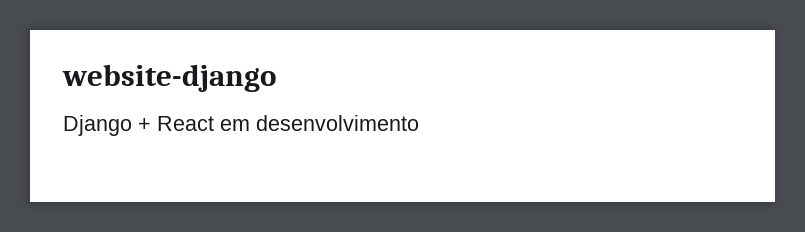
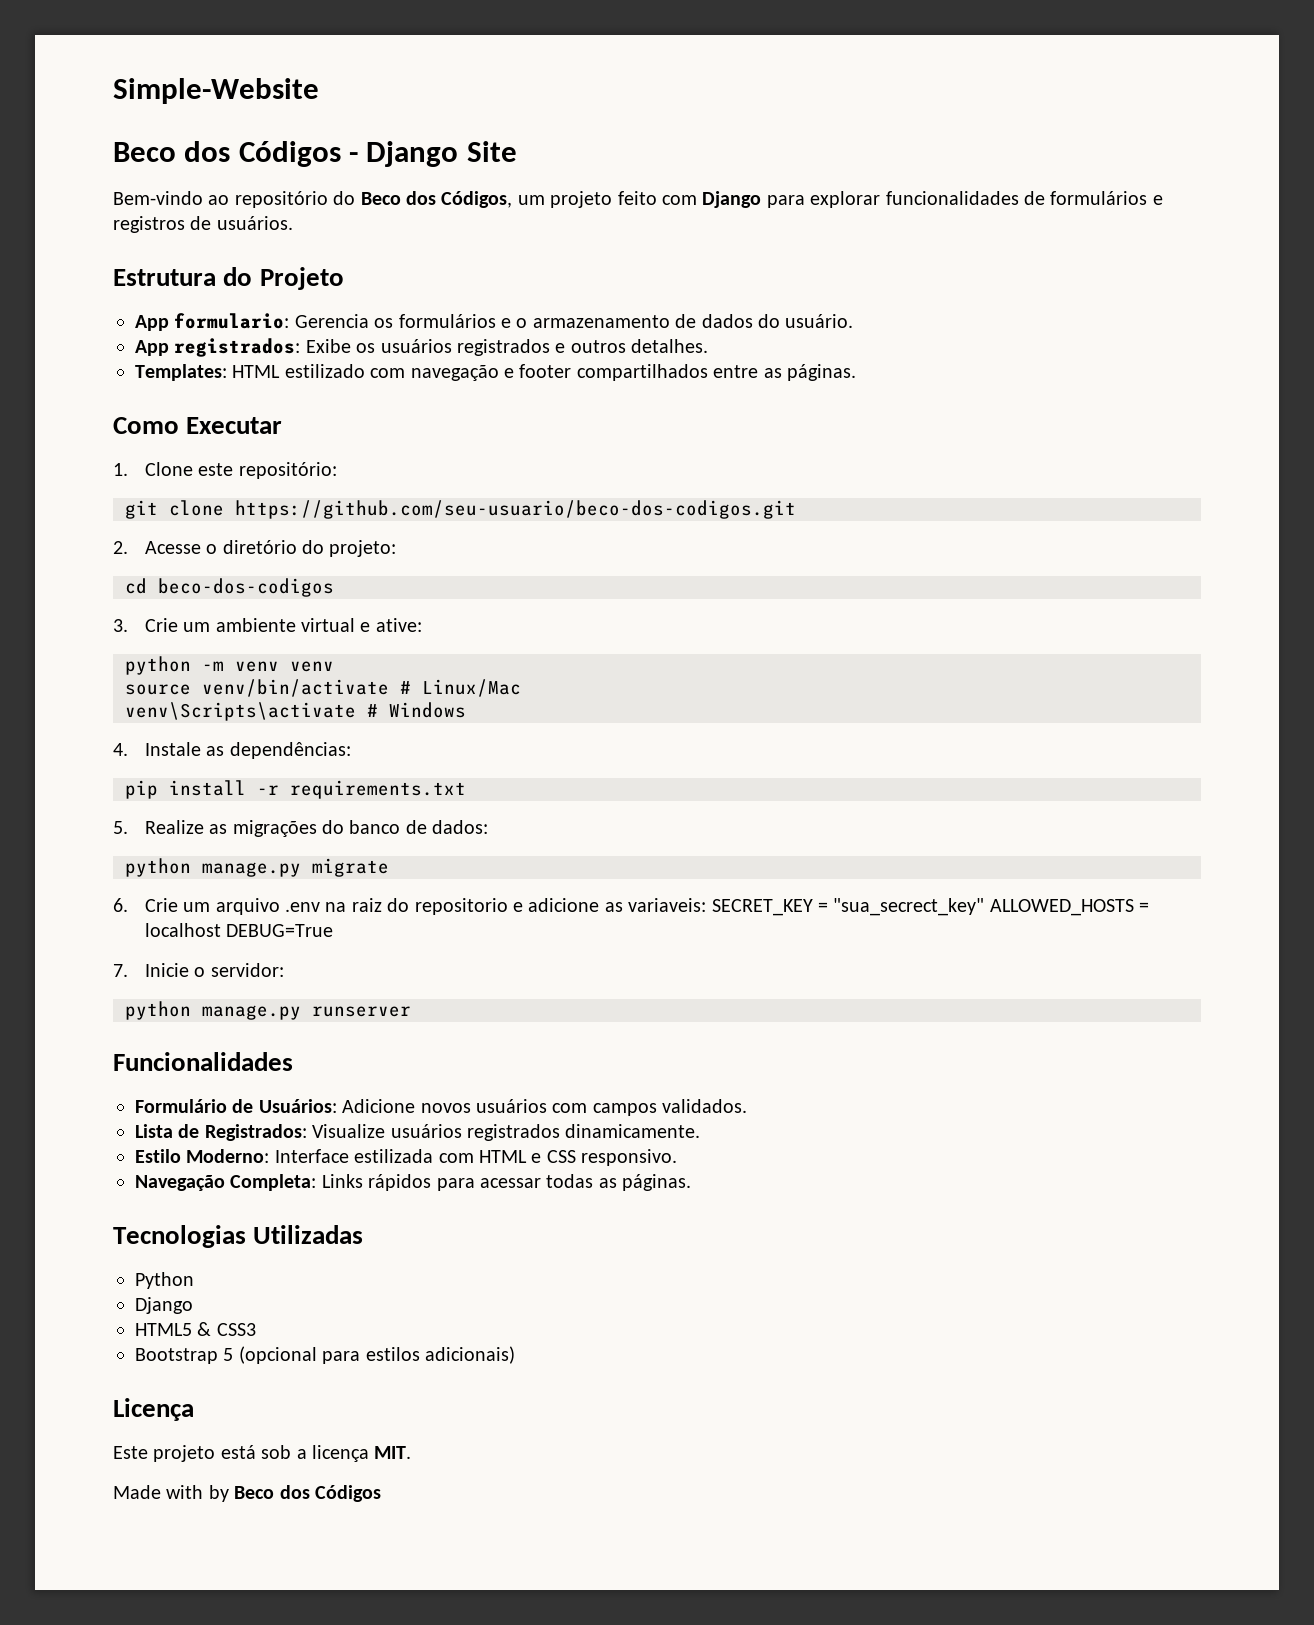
- website-django
- Django + React em desenvolvimento
+ Simple-Website
+ Beco dos Códigos - Django Site
+ Bem-vindo ao repositório do Beco dos Códigos, um projeto feito com Django para explorar funcionalidades de formulários e registros de usuários.
+ Estrutura do Projeto
+ App formulario: Gerencia os formulários e o armazenamento de dados do usuário.
+ App registrados: Exibe os usuários registrados e outros detalhes.
+ Templates: HTML estilizado com navegação e footer compartilhados entre as páginas.
+ Como Executar
+ 1. Clone este repositório:
+ git clone https://github.com/seu-usuario/beco-dos-codigos.git
+ 2. Acesse o diretório do projeto:
+ cd beco-dos-codigos
+ 3. Crie um ambiente virtual e ative:
+ python -m venv venv
+ source venv/bin/activate # Linux/Mac
+ venv\Scripts\activate # Windows
+ 4. Instale as dependências:
+ pip install -r requirements.txt
+ 5. Realize as migrações do banco de dados:
+ python manage.py migrate
+ 6. Crie um arquivo .env na raiz do repositorio e adicione as variaveis: SECRET_KEY = "sua_secrect_key" ALLOWED_HOSTS = localhost DEBUG=True
+ 7. Inicie o servidor:
+ python manage.py runserver
+ Funcionalidades
+ Formulário de Usuários: Adicione novos usuários com campos validados.
+ Lista de Registrados: Visualize usuários registrados dinamicamente.
+ Estilo Moderno: Interface estilizada com HTML e CSS responsivo.
+ Navegação Completa: Links rápidos para acessar todas as páginas.
+ Tecnologias Utilizadas
+ Python
+ Django
+ HTML5 & CSS3
+ Bootstrap 5 (opcional para estilos adicionais)
+ Licença
+ Este projeto está sob a licença MIT.
+ Made with by Beco dos Códigos

